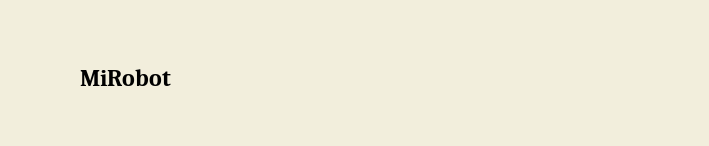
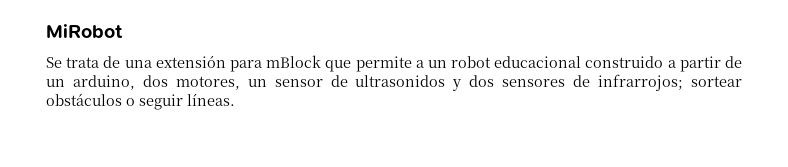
+ Se trata de una extensión para mBlock que permite a un robot educacional construido a partir de un arduino, dos motores, un sensor de ultrasonidos y dos sensores de infrarrojos; sortear obstáculos o seguir líneas.

